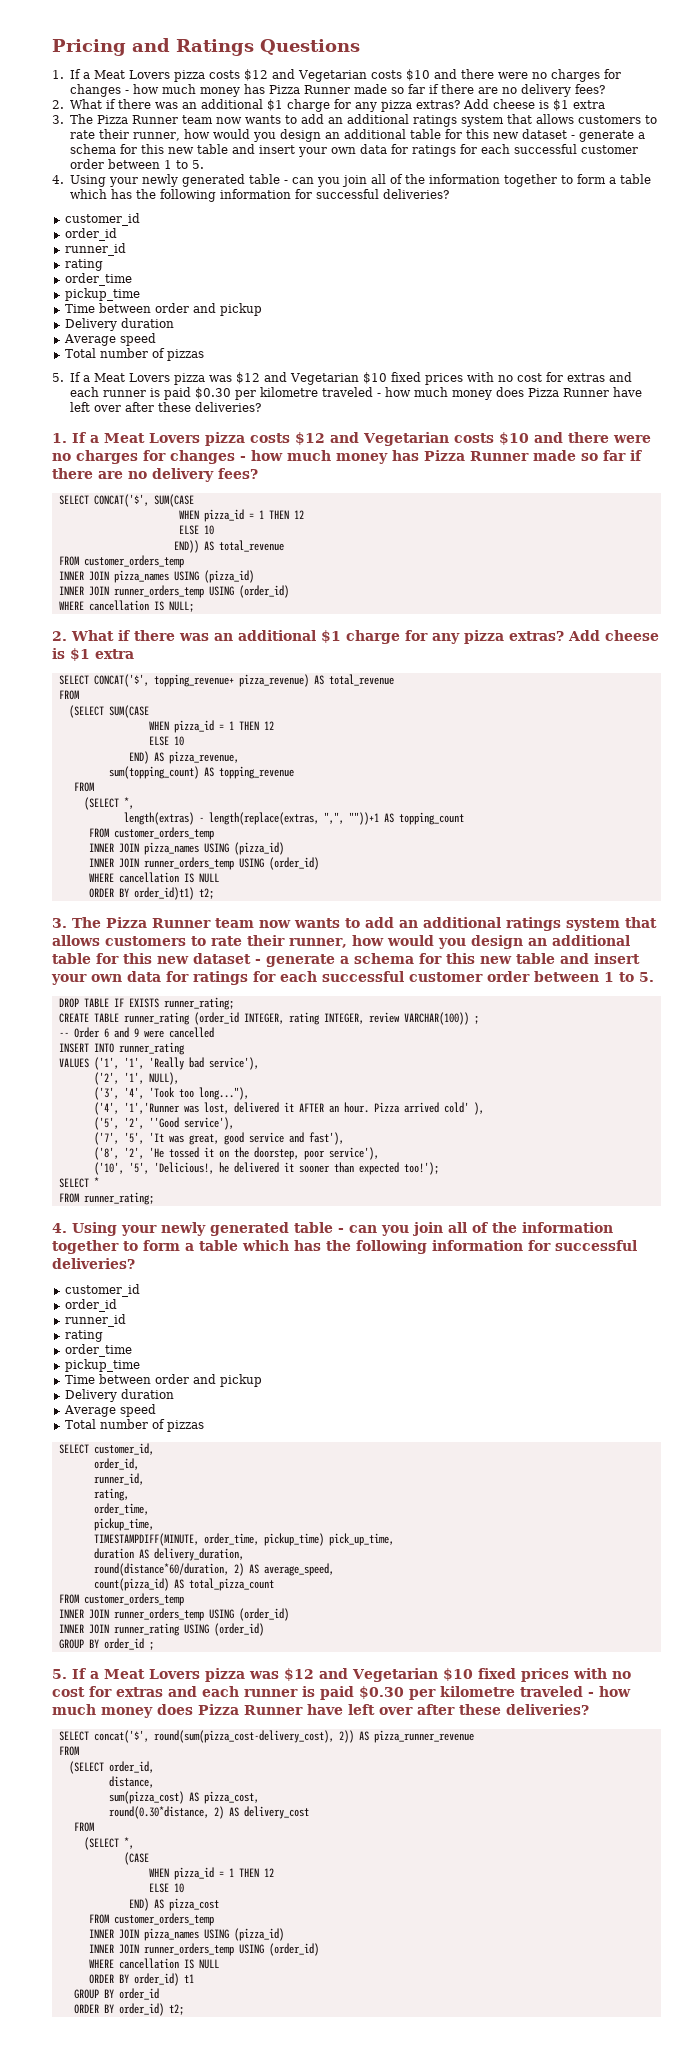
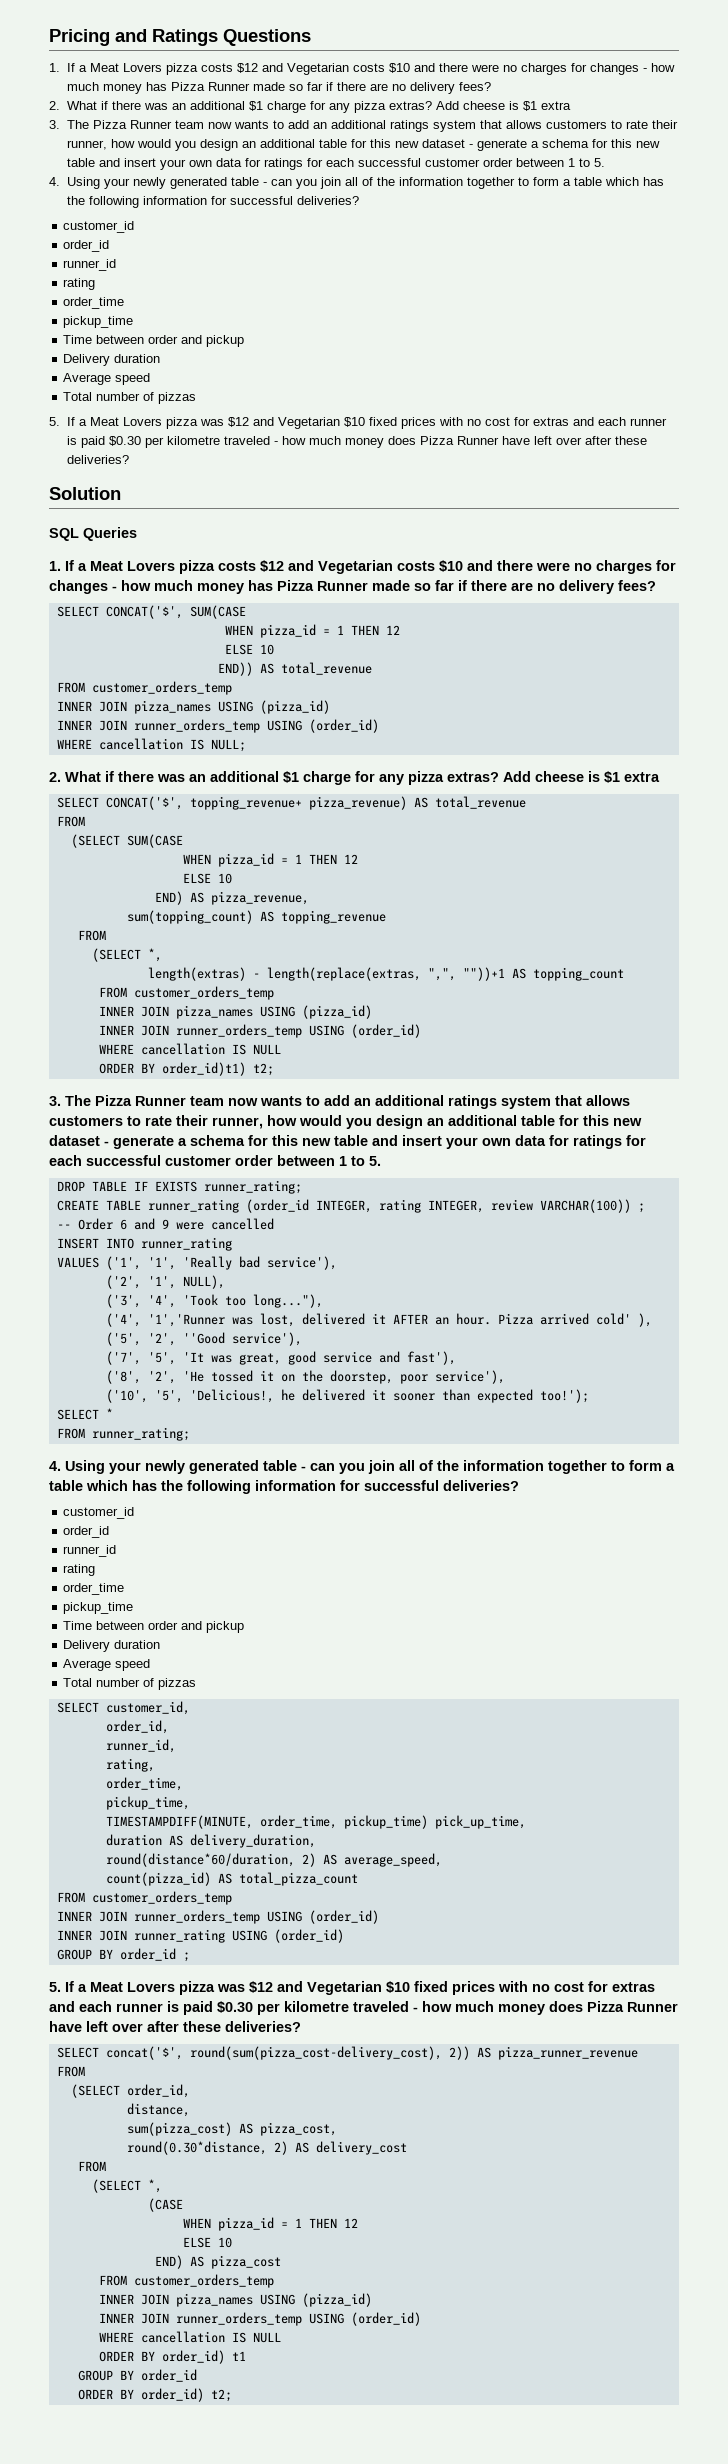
+ Solution
+ SQL Queries

